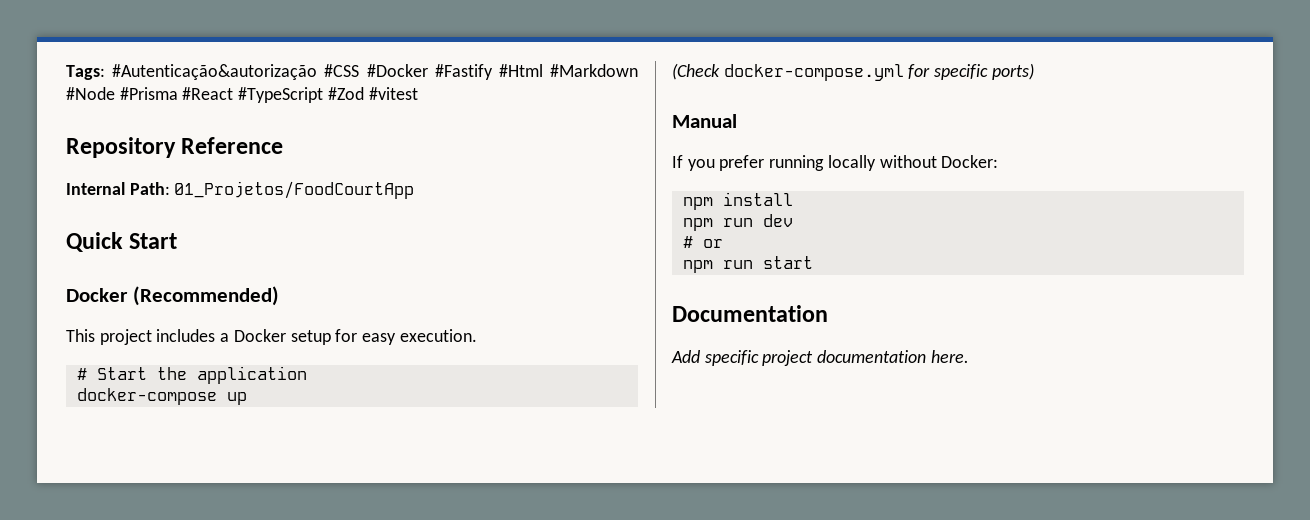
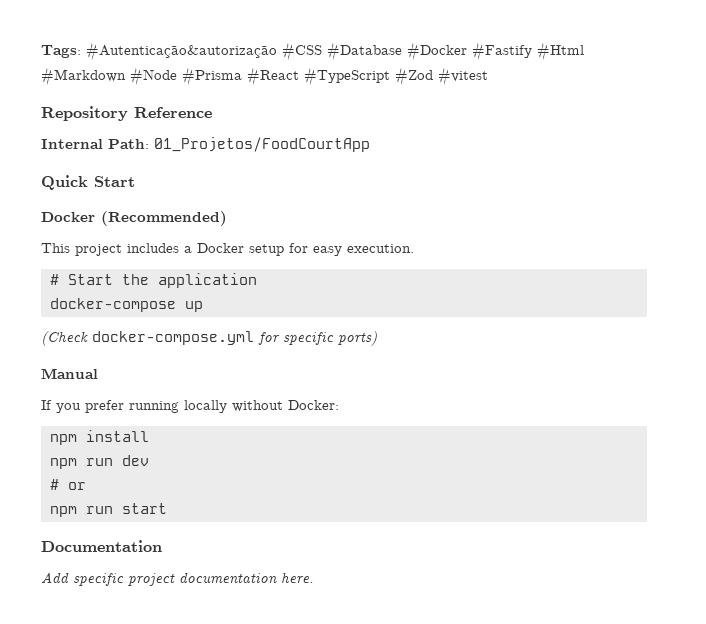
- Tags: #Autenticação&autorização #CSS #Docker #Fastify #Html #Markdown #Node #Prisma #React #TypeScript #Zod #vitest
+ Tags: #Autenticação&autorização #CSS #Database #Docker #Fastify #Html #Markdown #Node #Prisma #React #TypeScript #Zod #vitest

